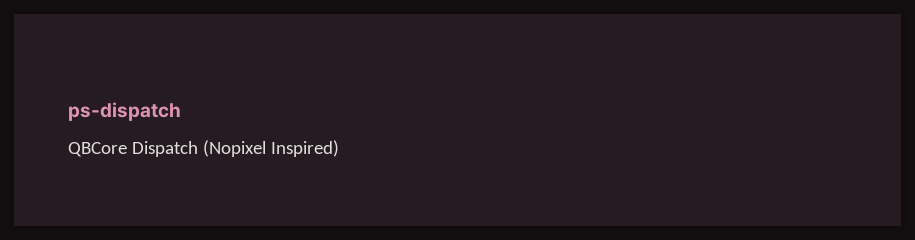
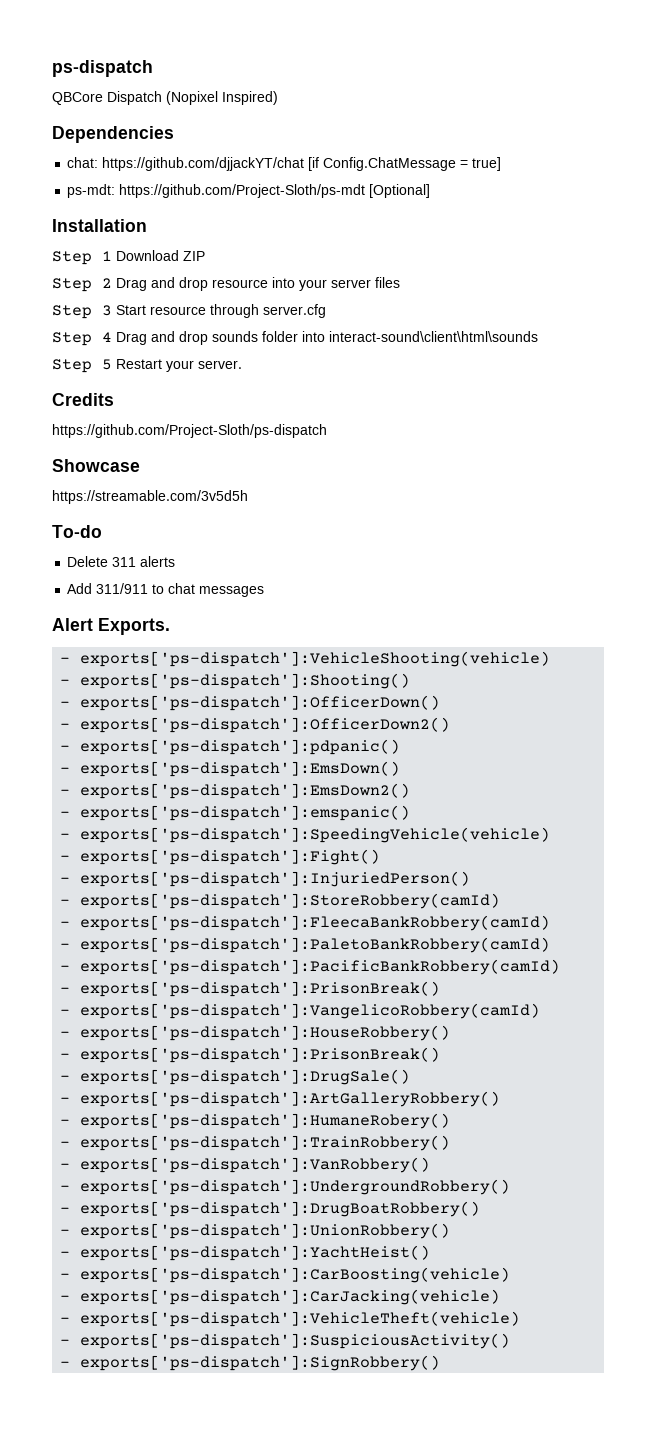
+ Dependencies
+ chat: https://github.com/djjackYT/chat [if Config.ChatMessage = true]
+ ps-mdt: https://github.com/Project-Sloth/ps-mdt [Optional]
+ Installation
+ Step 1 Download ZIP
+ Step 2 Drag and drop resource into your server files
+ Step 3 Start resource through server.cfg
+ Step 4 Drag and drop sounds folder into interact-sound\client\html\sounds
+ Step 5 Restart your server.
+ Credits
+ https://github.com/Project-Sloth/ps-dispatch
+ Showcase
+ https://streamable.com/3v5d5h
+ To-do
+ Delete 311 alerts
+ Add 311/911 to chat messages
+ Alert Exports.
+ - exports['ps-dispatch']:VehicleShooting(vehicle)
+ - exports['ps-dispatch']:Shooting()
+ - exports['ps-dispatch']:OfficerDown()
+ - exports['ps-dispatch']:OfficerDown2()
+ - exports['ps-dispatch']:pdpanic()
+ - exports['ps-dispatch']:EmsDown()
+ - exports['ps-dispatch']:EmsDown2()
+ - exports['ps-dispatch']:emspanic()
+ - exports['ps-dispatch']:SpeedingVehicle(vehicle)
+ - exports['ps-dispatch']:Fight()
+ - exports['ps-dispatch']:InjuriedPerson()
+ - exports['ps-dispatch']:StoreRobbery(camId)
+ - exports['ps-dispatch']:FleecaBankRobbery(camId)
+ - exports['ps-dispatch']:PaletoBankRobbery(camId)
+ - exports['ps-dispatch']:PacificBankRobbery(camId)
+ - exports['ps-dispatch']:PrisonBreak()
+ - exports['ps-dispatch']:VangelicoRobbery(camId)
+ - exports['ps-dispatch']:HouseRobbery()
+ - exports['ps-dispatch']:PrisonBreak()
+ - exports['ps-dispatch']:DrugSale()
+ - exports['ps-dispatch']:ArtGalleryRobbery()
+ - exports['ps-dispatch']:HumaneRobery()
+ - exports['ps-dispatch']:TrainRobbery()
+ - exports['ps-dispatch']:VanRobbery()
+ - exports['ps-dispatch']:UndergroundRobbery()
+ - exports['ps-dispatch']:DrugBoatRobbery()
+ - exports['ps-dispatch']:UnionRobbery()
+ - exports['ps-dispatch']:YachtHeist()
+ - exports['ps-dispatch']:CarBoosting(vehicle)
+ - exports['ps-dispatch']:CarJacking(vehicle)
+ - exports['ps-dispatch']:VehicleTheft(vehicle)
+ - exports['ps-dispatch']:SuspiciousActivity()
+ - exports['ps-dispatch']:SignRobbery()

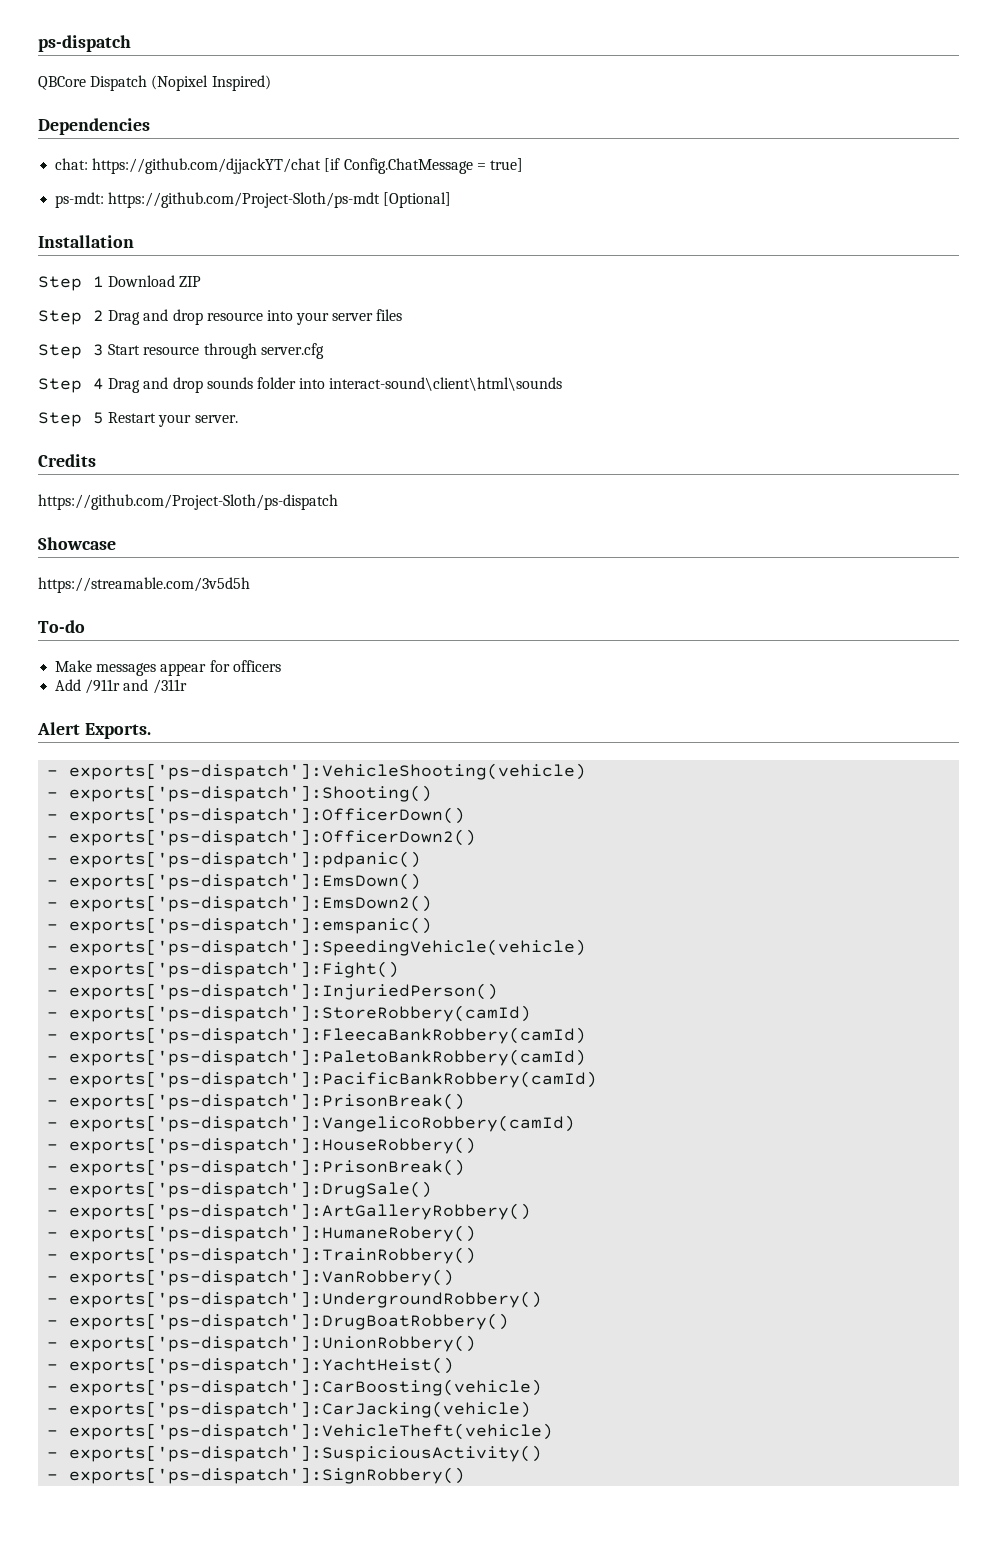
- Delete 311 alerts
- Add 311/911 to chat messages
+ Make messages appear for officers
+ Add /911r and /311r

